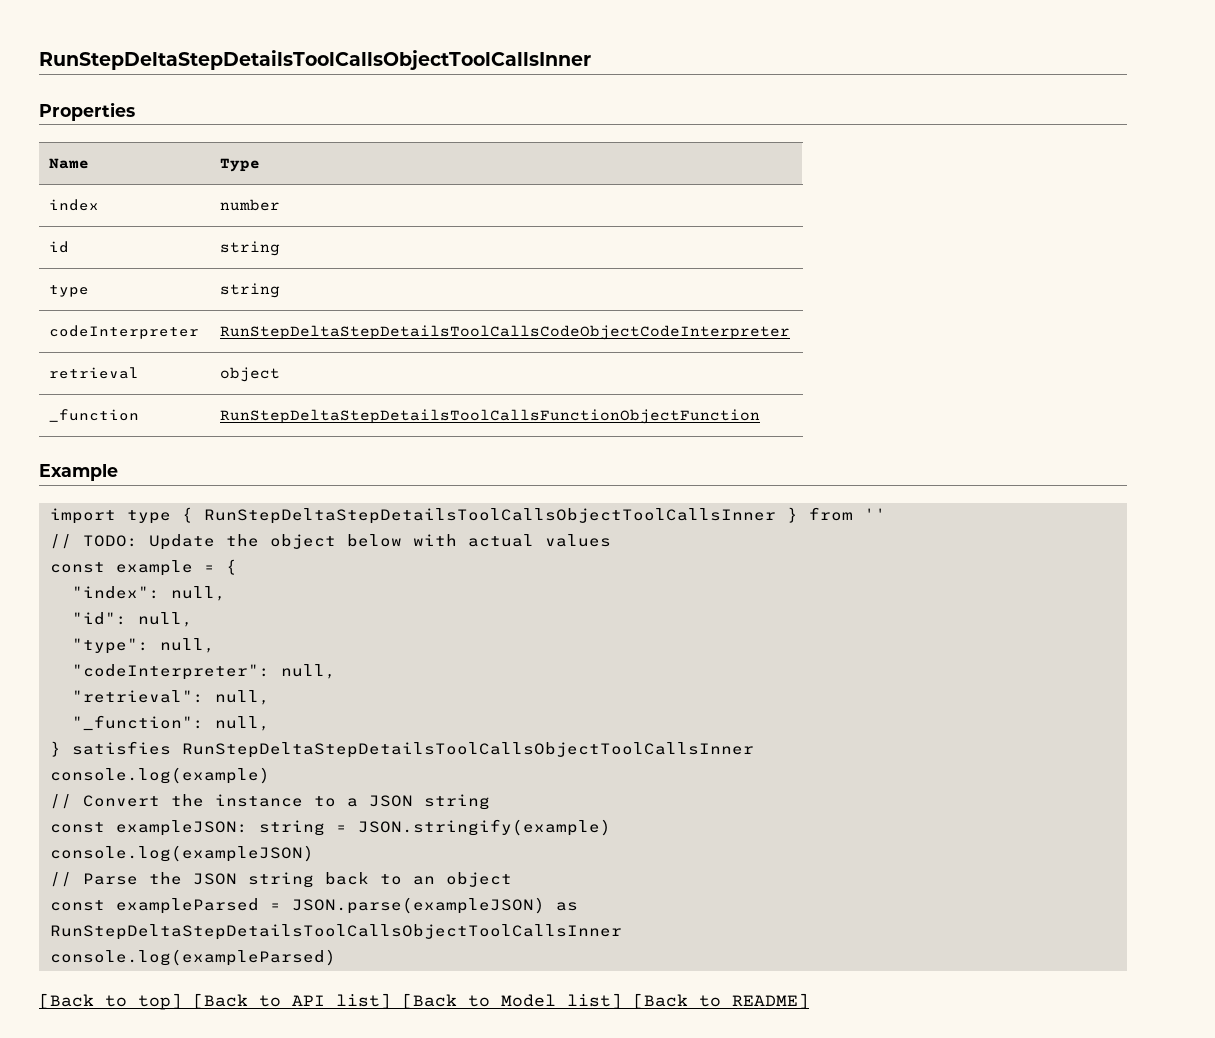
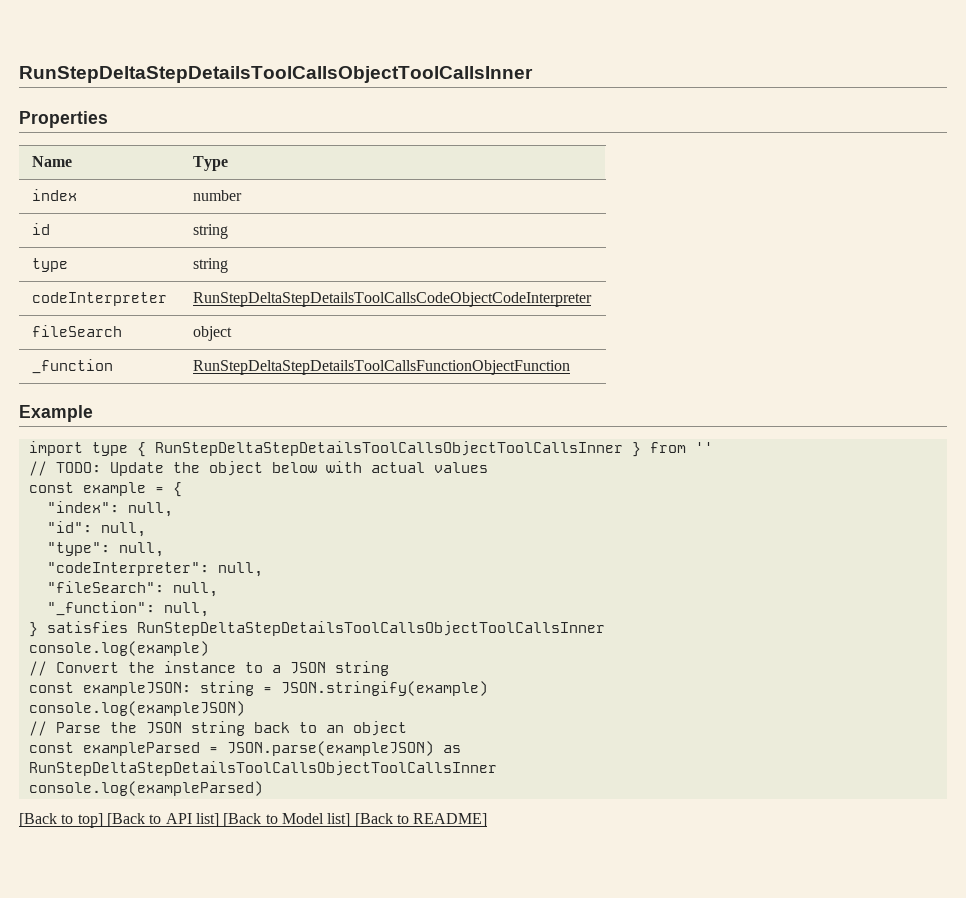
- retrieval | object
+ fileSearch | object
- "retrieval": null,
+ "fileSearch": null,

